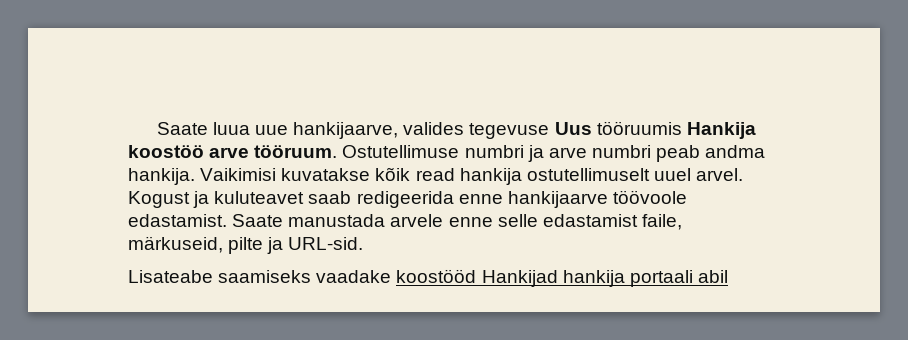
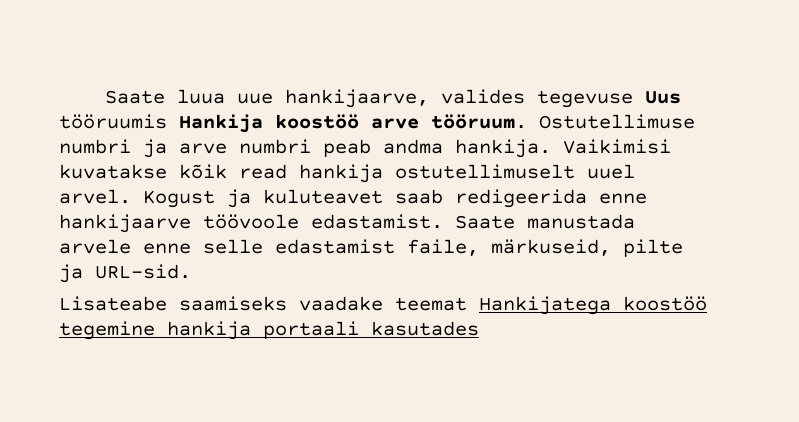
- Lisateabe saamiseks vaadake koostööd Hankijad hankija portaali abil
+ Lisateabe saamiseks vaadake teemat Hankijatega koostöö tegemine hankija portaali kasutades

